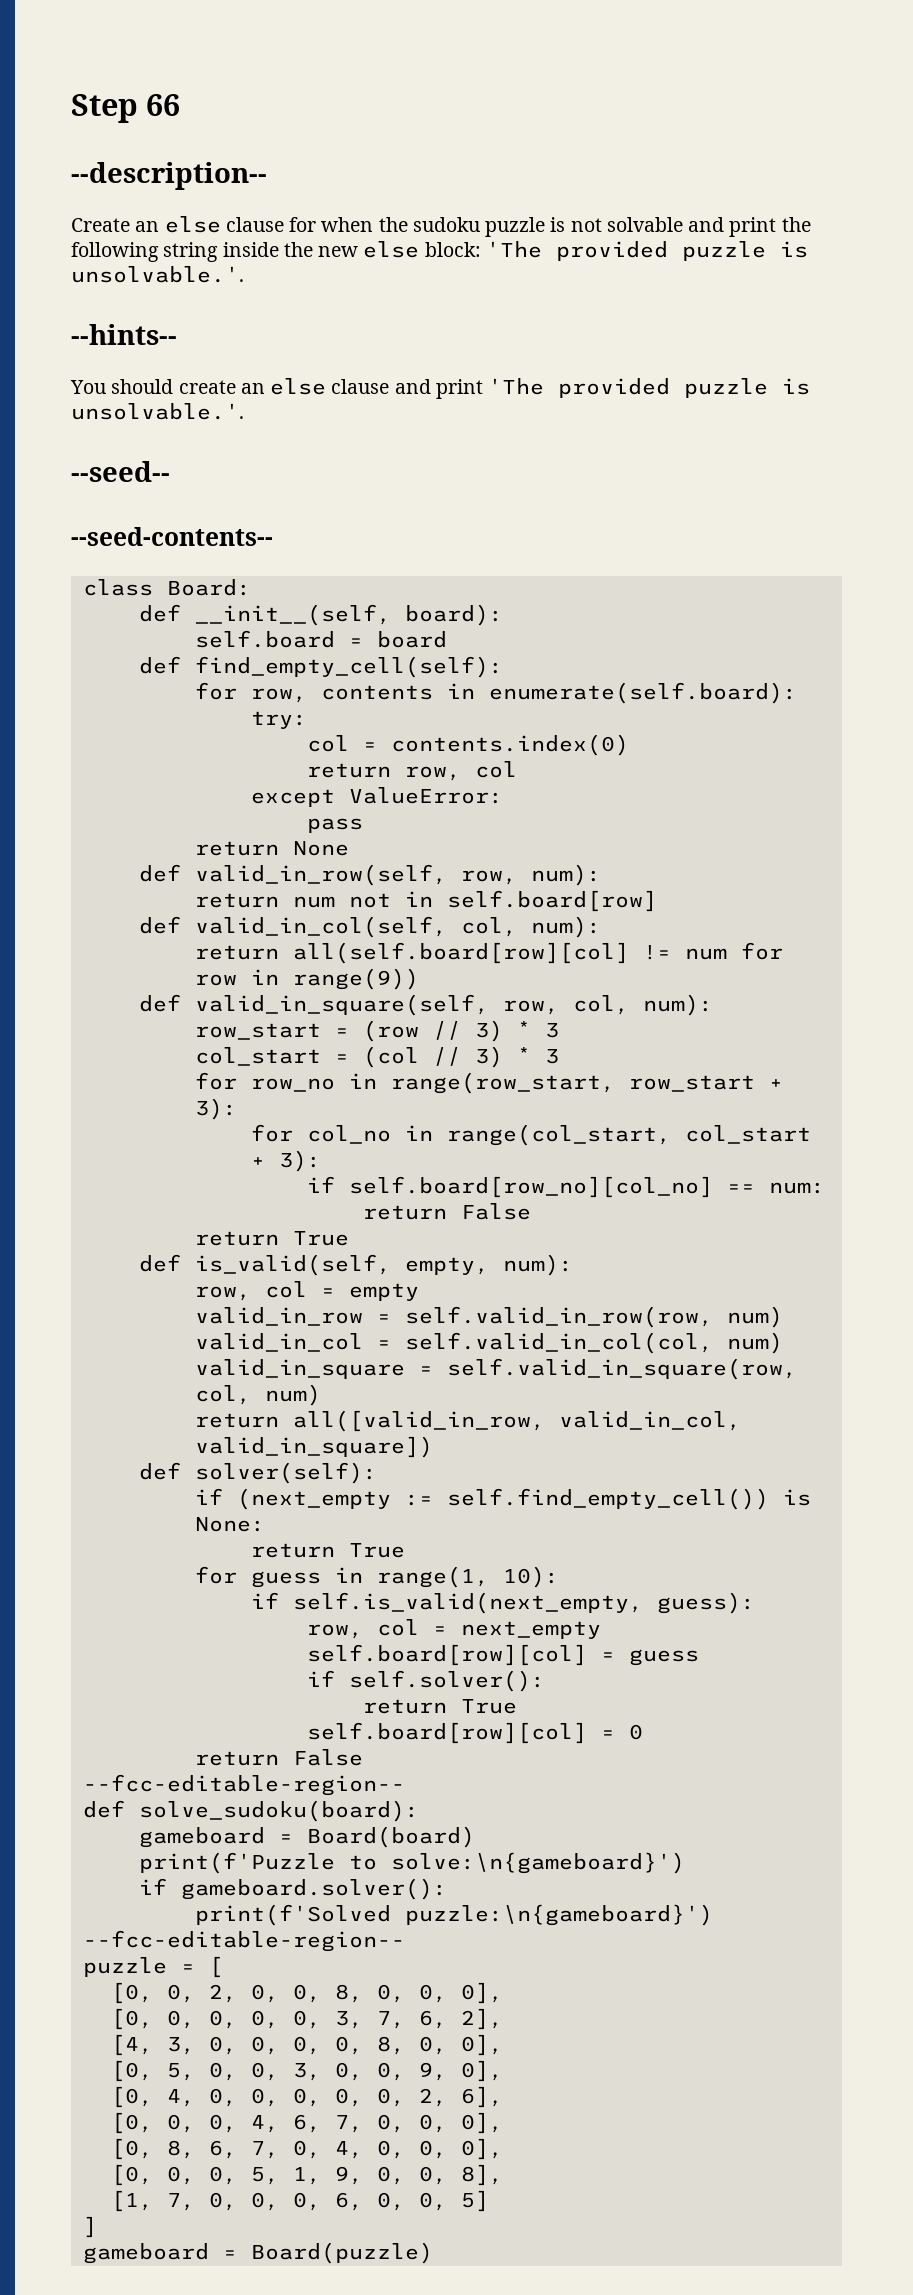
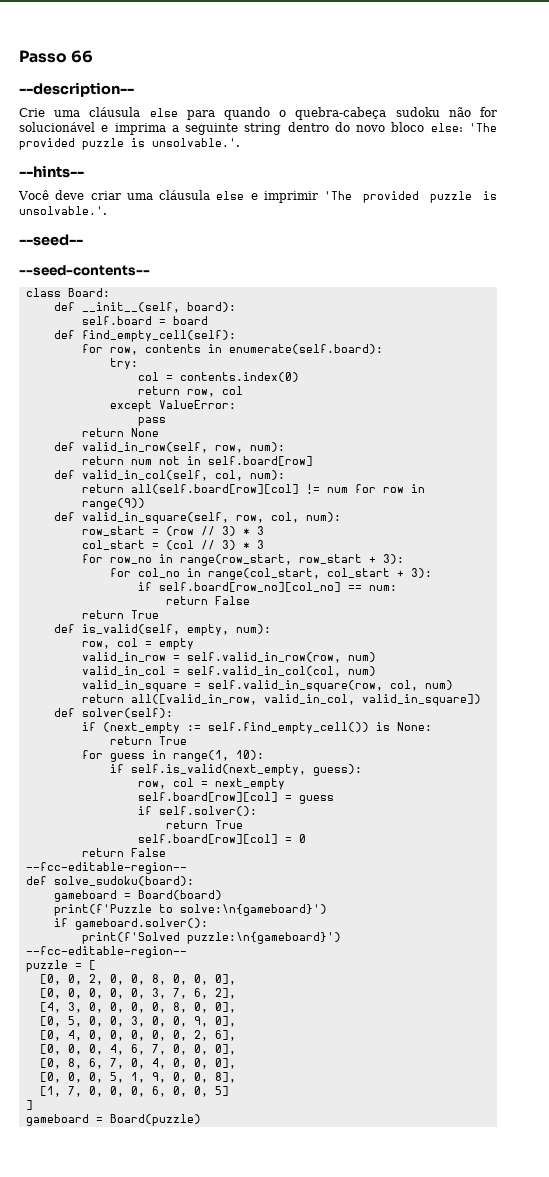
- Step 66
+ Passo 66
- Create an else clause for when the sudoku puzzle is not solvable and print the following string inside the new else block: 'The provided puzzle is unsolvable.'.
+ Crie uma cláusula else para quando o quebra-cabeça sudoku não for solucionável e imprima a seguinte string dentro do novo bloco else: 'The provided puzzle is unsolvable.'.
- You should create an else clause and print 'The provided puzzle is unsolvable.'.
+ Você deve criar uma cláusula else e imprimir 'The provided puzzle is unsolvable.'.

